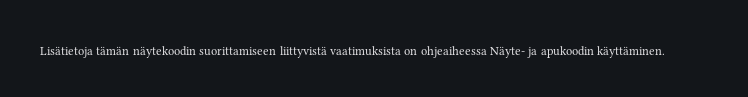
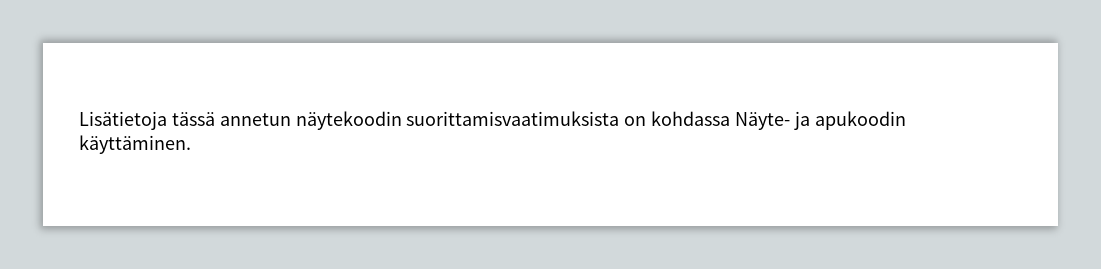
- Lisätietoja tämän näytekoodin suorittamiseen liittyvistä vaatimuksista on ohjeaiheessa Näyte- ja apukoodin käyttäminen.
+ Lisätietoja tässä annetun näytekoodin suorittamisvaatimuksista on kohdassa Näyte- ja apukoodin käyttäminen.

